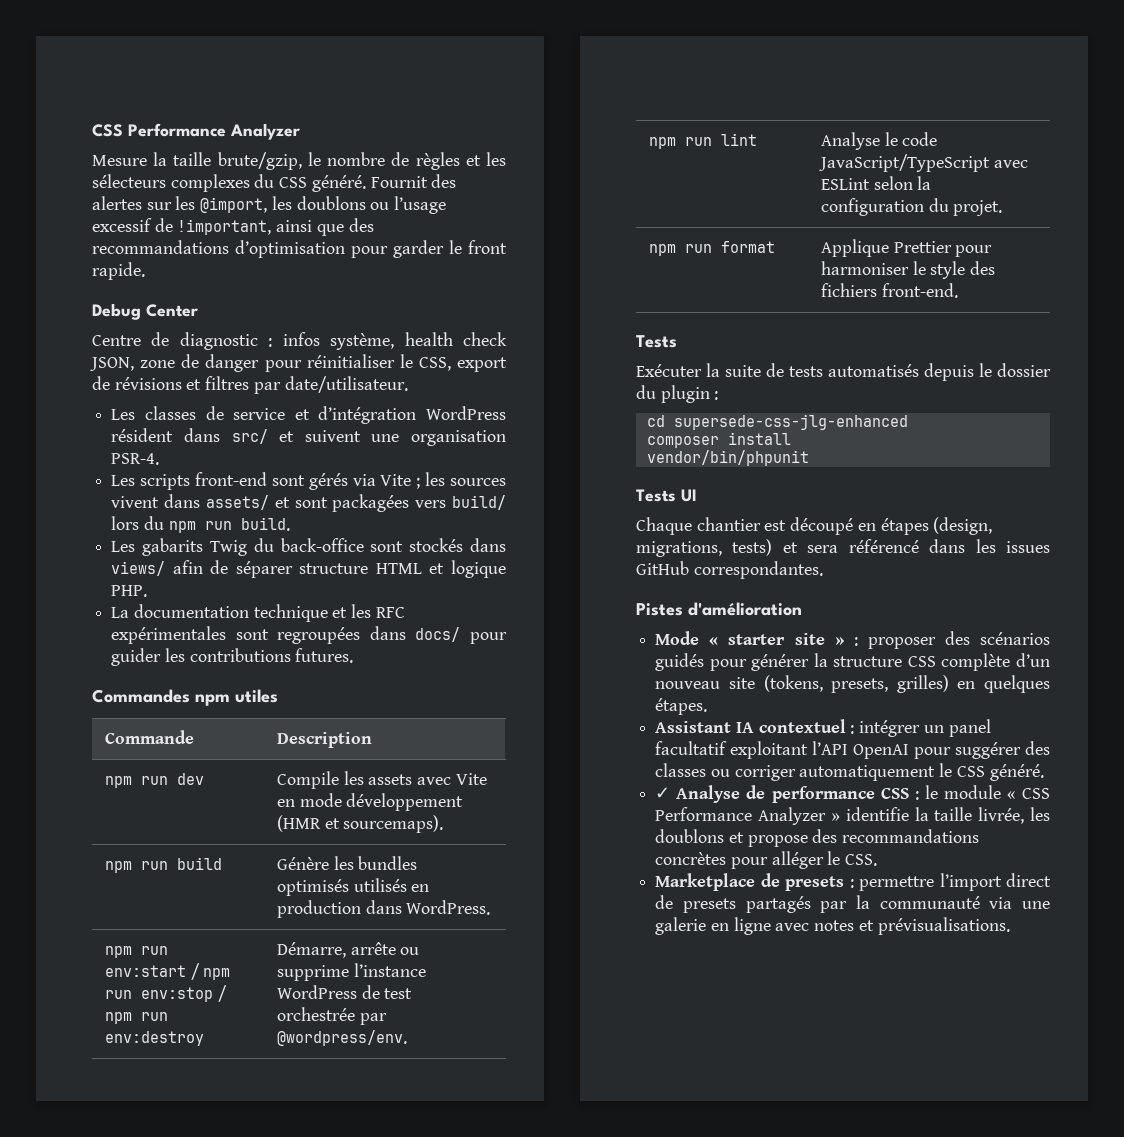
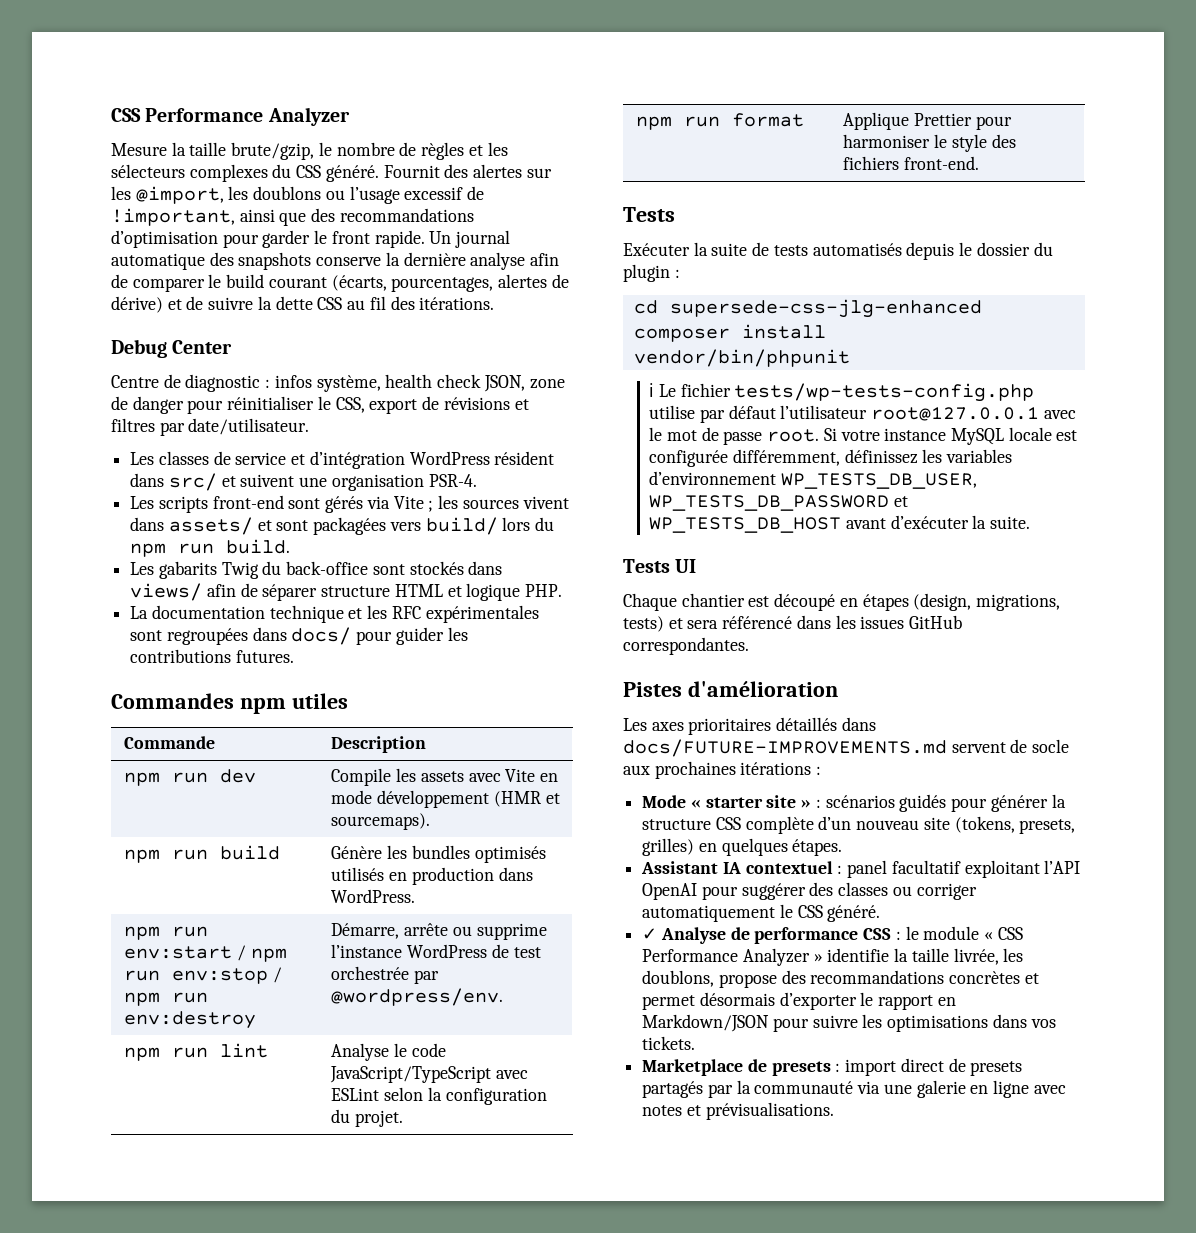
+ Un journal automatique des snapshots conserve la dernière analyse afin de comparer le build courant (écarts, pourcentages, alertes de dérive) et de suivre la dette CSS au fil des itérations.
+ ℹ Le fichier tests/wp-tests-config.php utilise par défaut l’utilisateur root@127.0.0.1 avec le mot de passe root. Si votre instance MySQL locale est configurée différemment, définissez les variables d’environnement WP_TESTS_DB_USER, WP_TESTS_DB_PASSWORD et WP_TESTS_DB_HOST avant d’exécuter la suite.
+ Les axes prioritaires détaillés dans docs/FUTURE-IMPROVEMENTS.md servent de socle aux prochaines itérations :
- Mode « starter site » : proposer des scénarios guidés pour générer la structure CSS complète d’un nouveau site (tokens, presets, grilles) en quelques étapes.
+ Mode « starter site » : scénarios guidés pour générer la structure CSS complète d’un nouveau site (tokens, presets, grilles) en quelques étapes.
- Assistant IA contextuel : intégrer un panel facultatif exploitant l’API OpenAI pour suggérer des classes ou corriger automatiquement le CSS généré.
+ Assistant IA contextuel : panel facultatif exploitant l’API OpenAI pour suggérer des classes ou corriger automatiquement le CSS généré.
- ✓ Analyse de performance CSS : le module « CSS Performance Analyzer » identifie la taille livrée, les doublons et propose des recommandations concrètes pour alléger le CSS.
+ ✓ Analyse de performance CSS : le module « CSS Performance Analyzer » identifie la taille livrée, les doublons, propose des recommandations concrètes et permet désormais d’exporter le rapport en Markdown/JSON pour suivre les optimisations dans vos tickets.
- Marketplace de presets : permettre l’import direct de presets partagés par la communauté via une galerie en ligne avec notes et prévisualisations.
+ Marketplace de presets : import direct de presets partagés par la communauté via une galerie en ligne avec notes et prévisualisations.

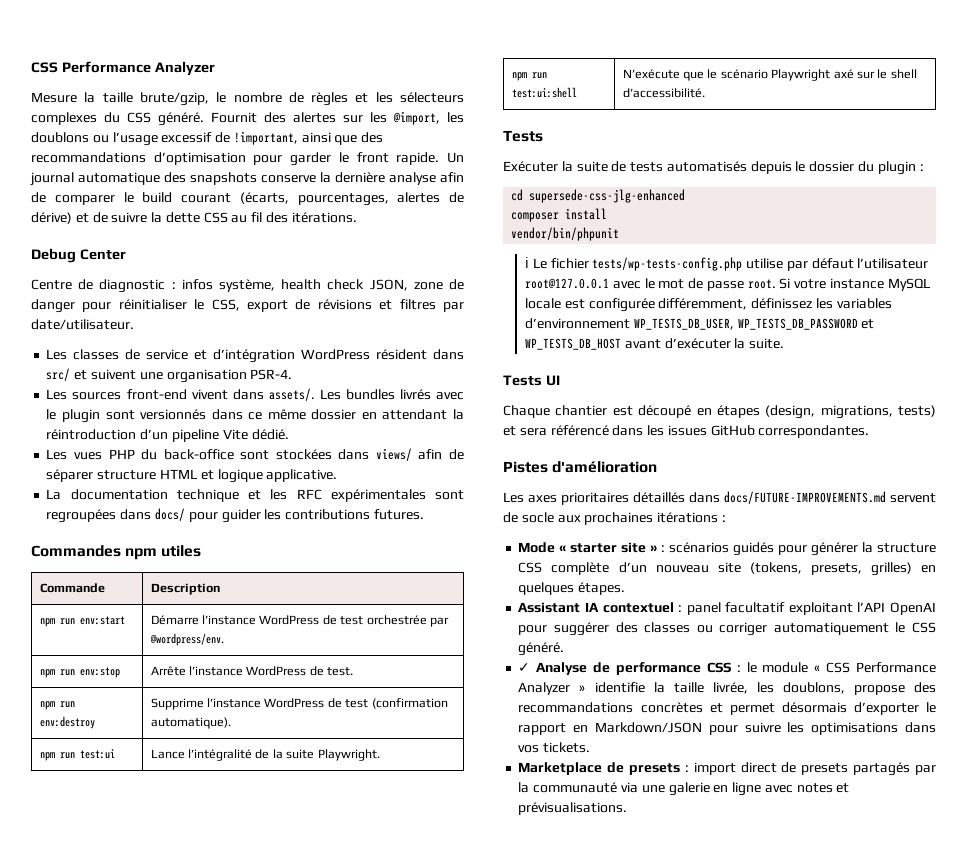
- Les scripts front-end sont gérés via Vite ; les sources vivent dans assets/ et sont packagées vers build/ lors du npm run build.
- Les gabarits Twig du back-office sont stockés dans views/ afin de séparer structure HTML et logique PHP.
+ Les sources front-end vivent dans assets/. Les bundles livrés avec le plugin sont versionnés dans ce même dossier en attendant la réintroduction d’un pipeline Vite dédié.
+ Les vues PHP du back-office sont stockées dans views/ afin de séparer structure HTML et logique applicative.
- npm run dev | Compile les assets avec Vite en mode développement (HMR et sourcemaps).
- npm run build | Génère les bundles optimisés utilisés en production dans WordPress.
- npm run env:start / npm run env:stop / npm run env:destroy | Démarre, arrête ou supprime l’instance WordPress de test orchestrée par @wordpress/env.
+ npm run env:start | Démarre l’instance WordPress de test orchestrée par @wordpress/env.
- npm run lint | Analyse le code JavaScript/TypeScript avec ESLint selon la configuration du projet.
- npm run format | Applique Prettier pour harmoniser le style des fichiers front-end.
+ npm run env:stop | Arrête l’instance WordPress de test.
+ npm run env:destroy | Supprime l’instance WordPress de test (confirmation automatique).
+ npm run test:ui | Lance l’intégralité de la suite Playwright.
+ npm run test:ui:shell | N’exécute que le scénario Playwright axé sur le shell d’accessibilité.

